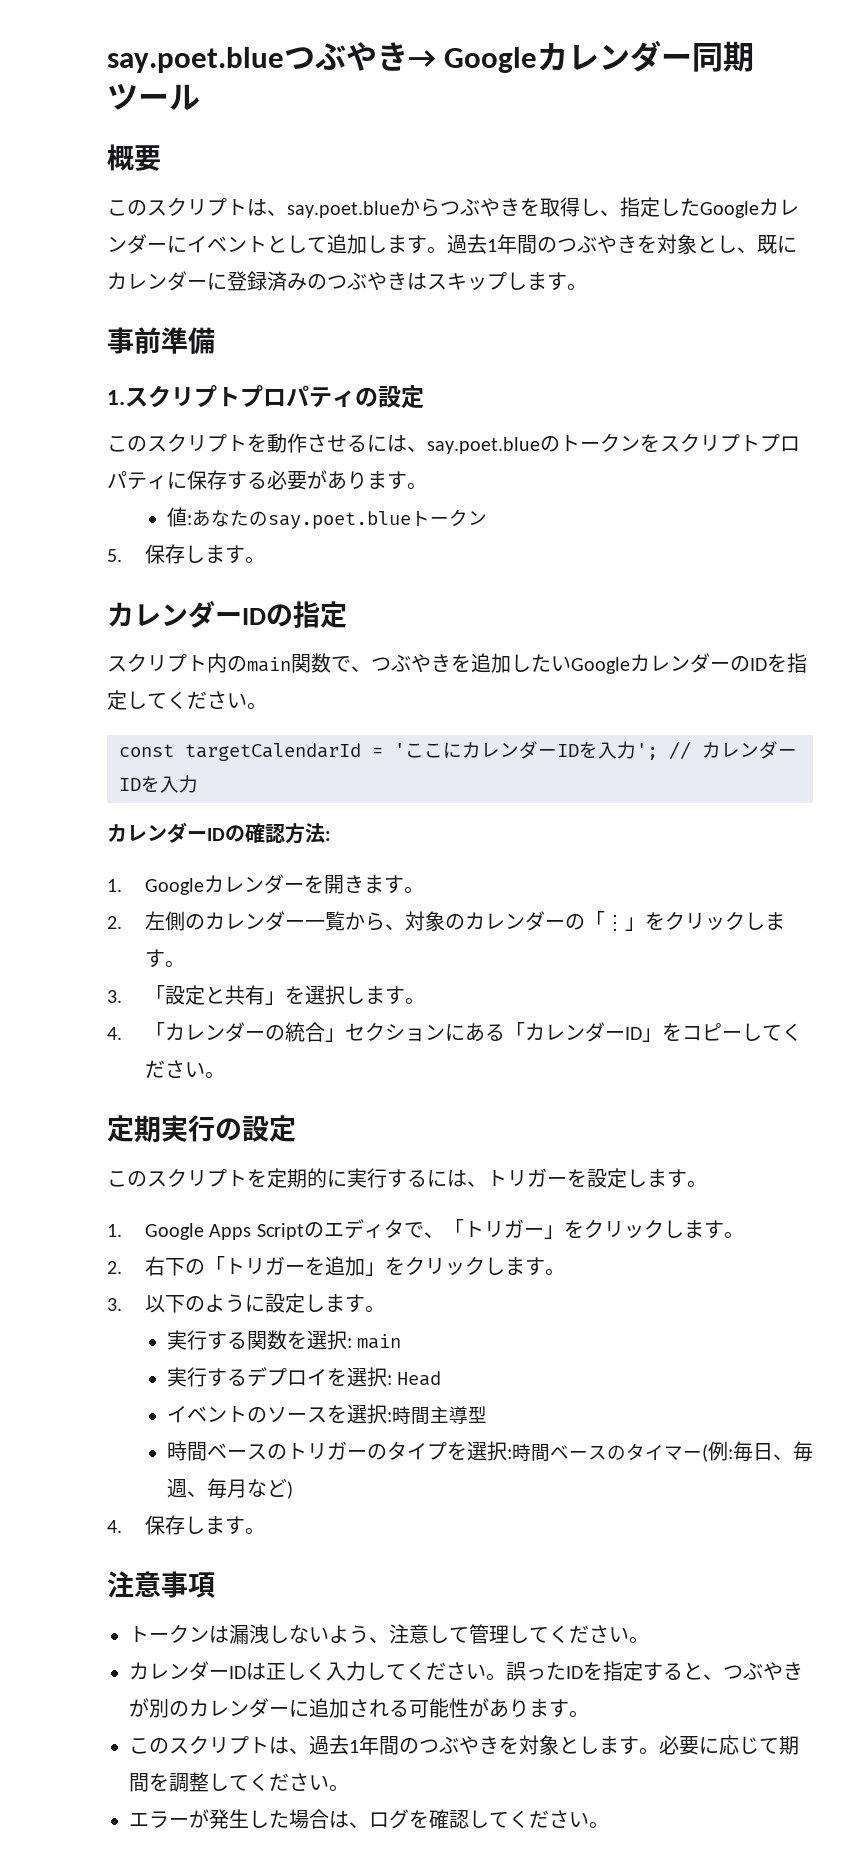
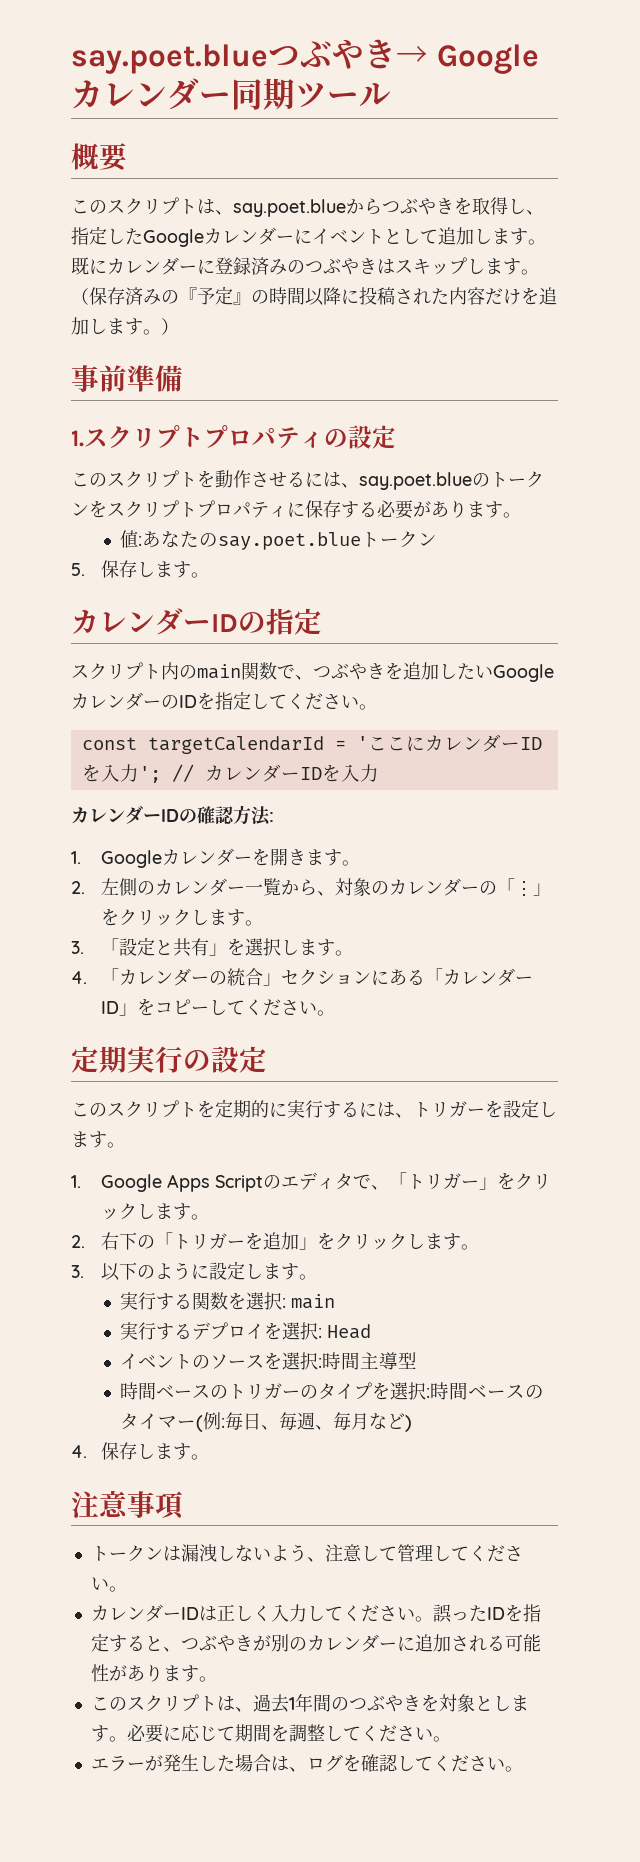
- 過去1年間のつぶやきを対象とし、既にカレンダーに登録済みのつぶやきはスキップします。
+ 既にカレンダーに登録済みのつぶやきはスキップします。（保存済みの『予定』の時間以降に投稿された内容だけを追加します。）

